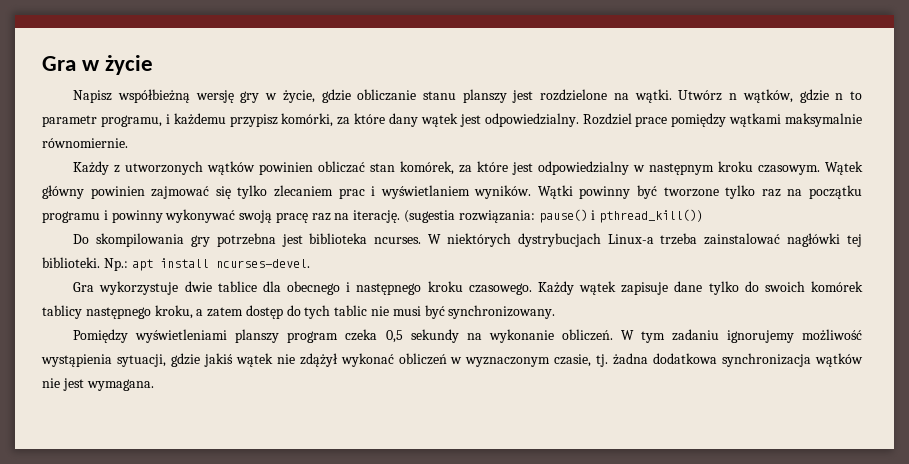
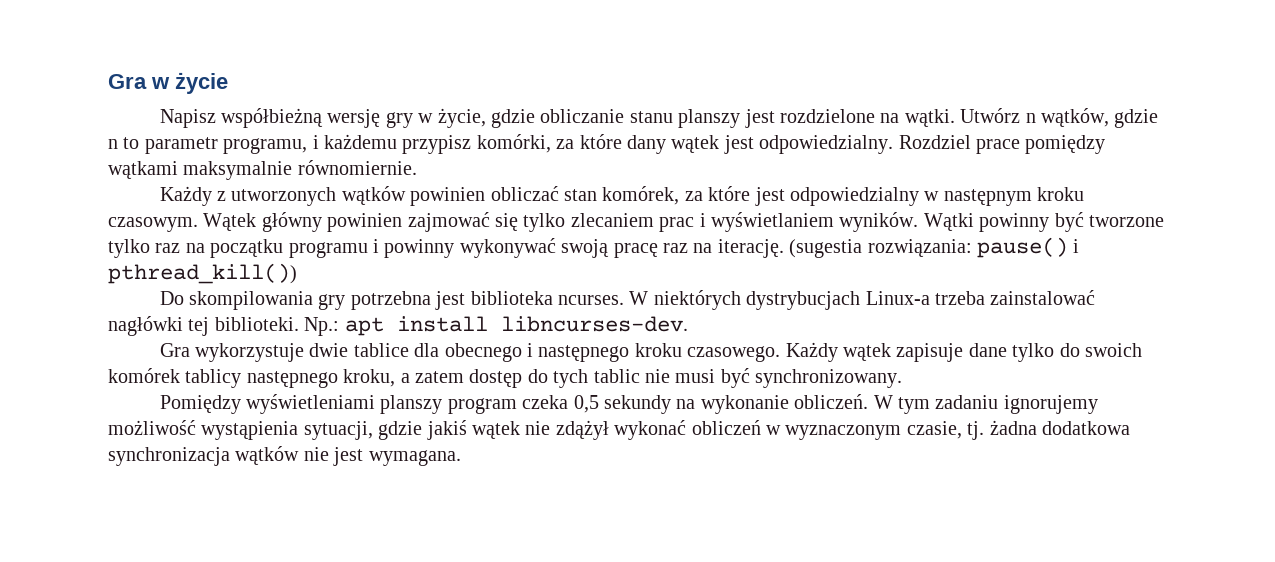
- Np.: apt install ncurses-devel.
+ Np.: apt install libncurses-dev.

